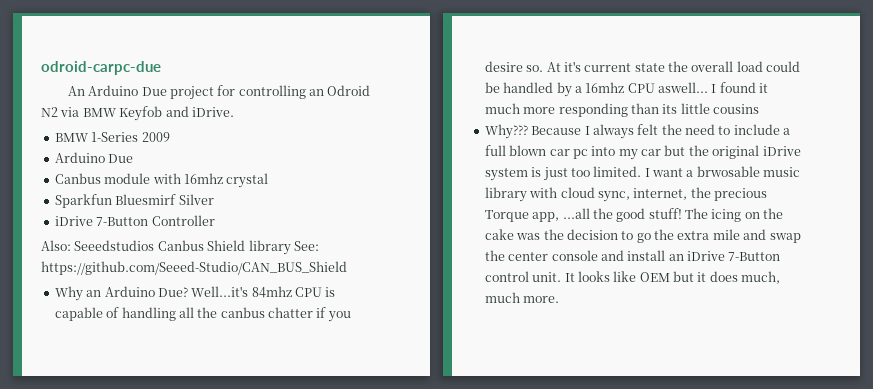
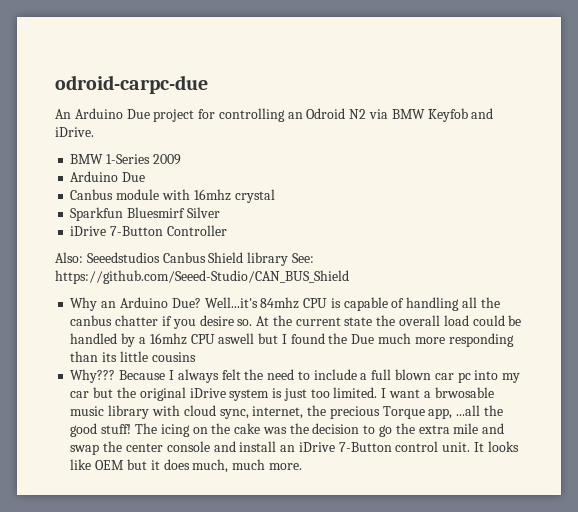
- At it's current state the overall load could be handled by a 16mhz CPU aswell... I found it much more responding than its little cousins
+ At the current state the overall load could be handled by a 16mhz CPU aswell but I found the Due much more responding than its little cousins

